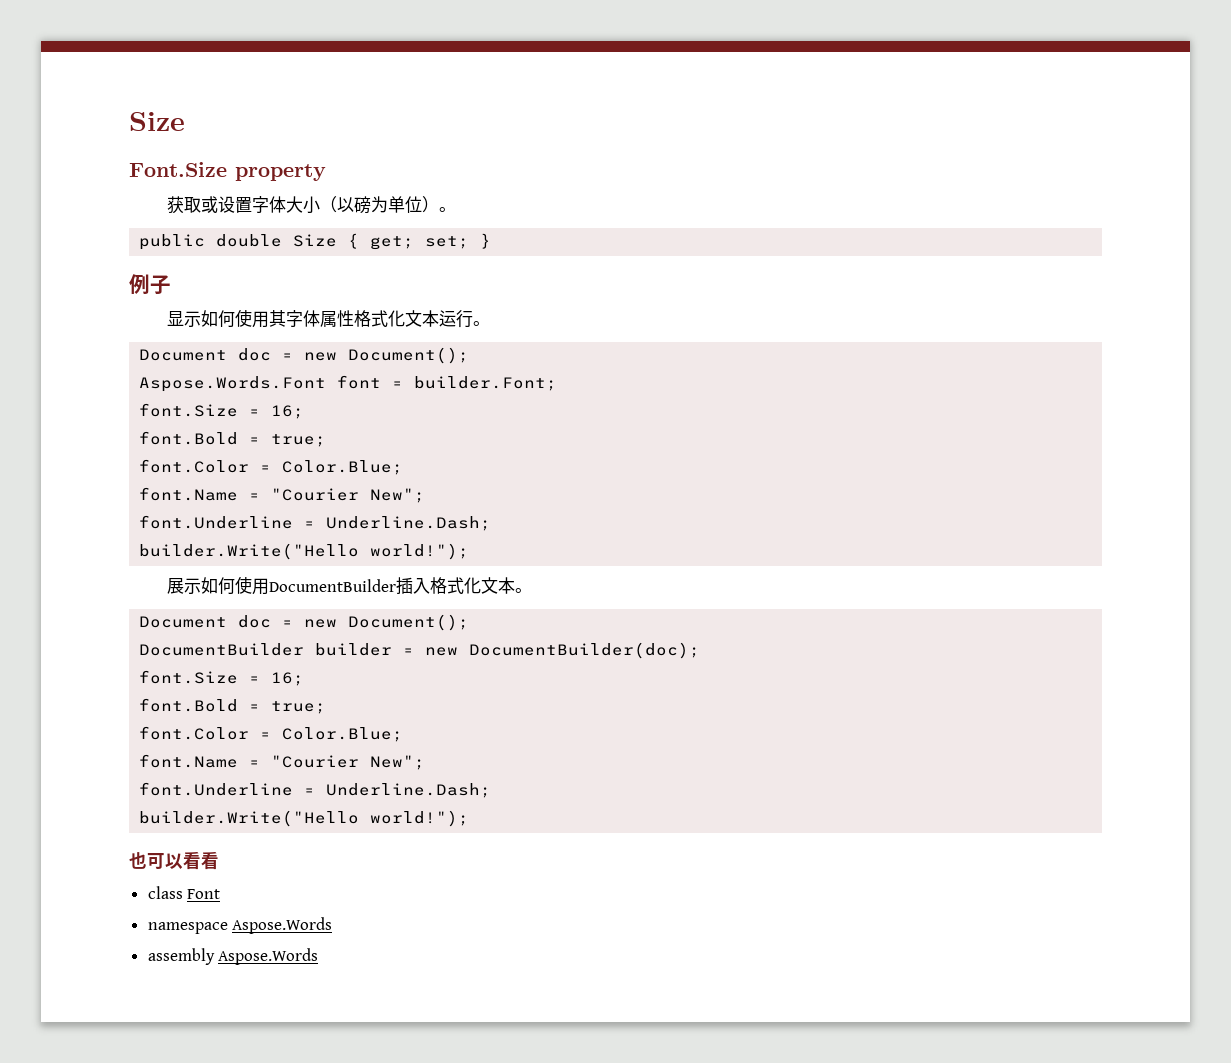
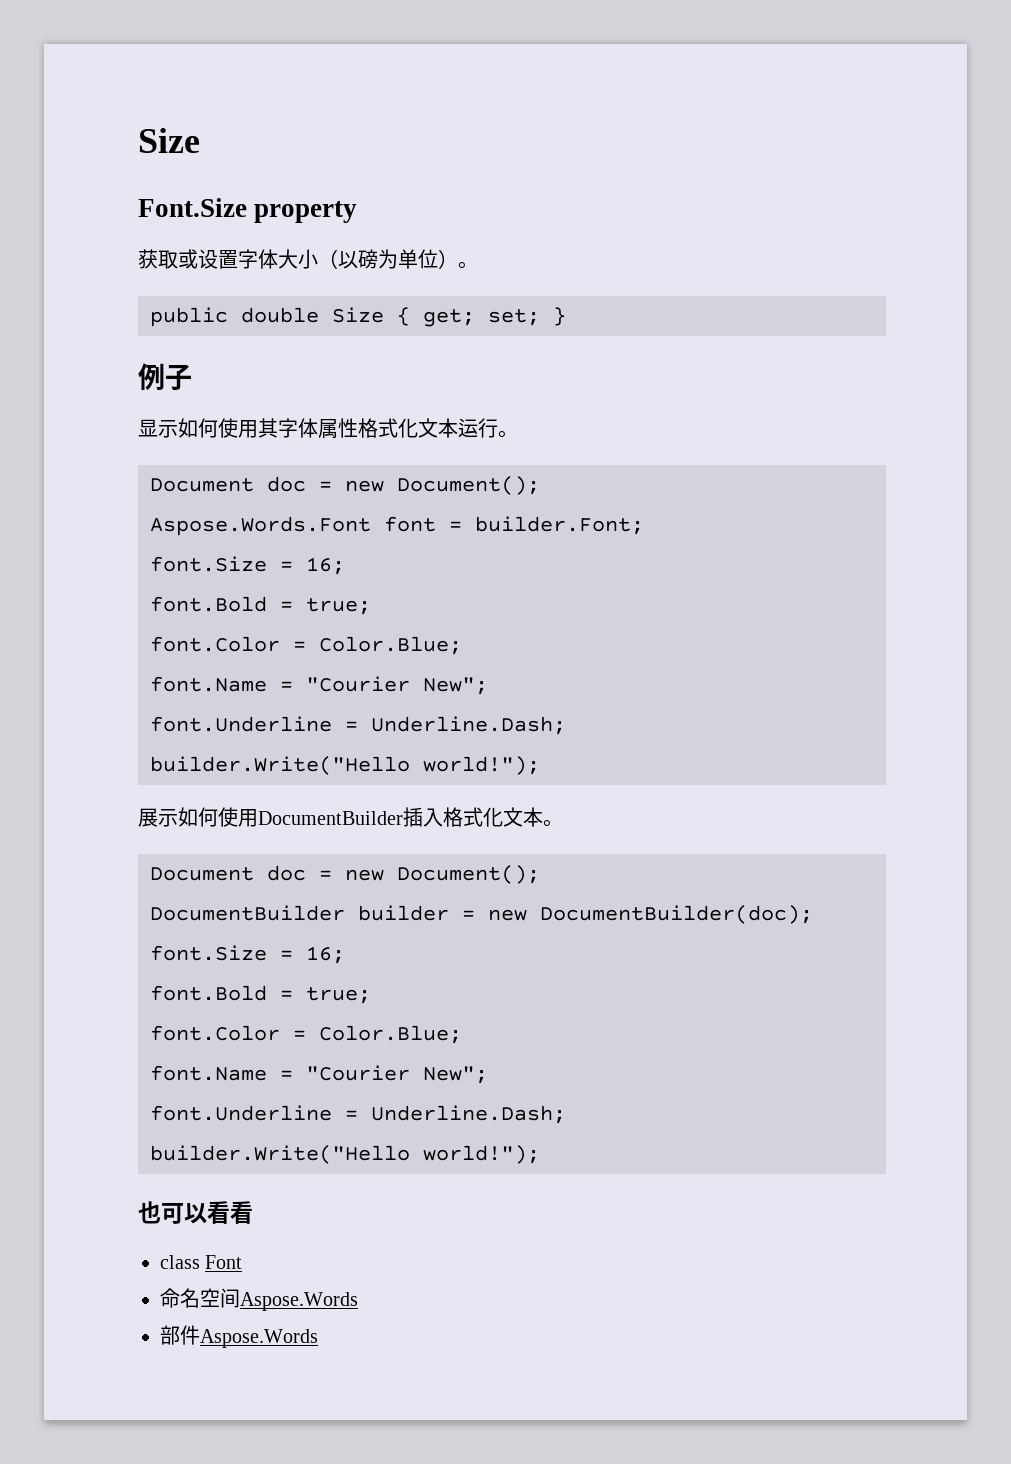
- namespace Aspose.Words
+ 命名空间Aspose.Words
- assembly Aspose.Words
+ 部件Aspose.Words

